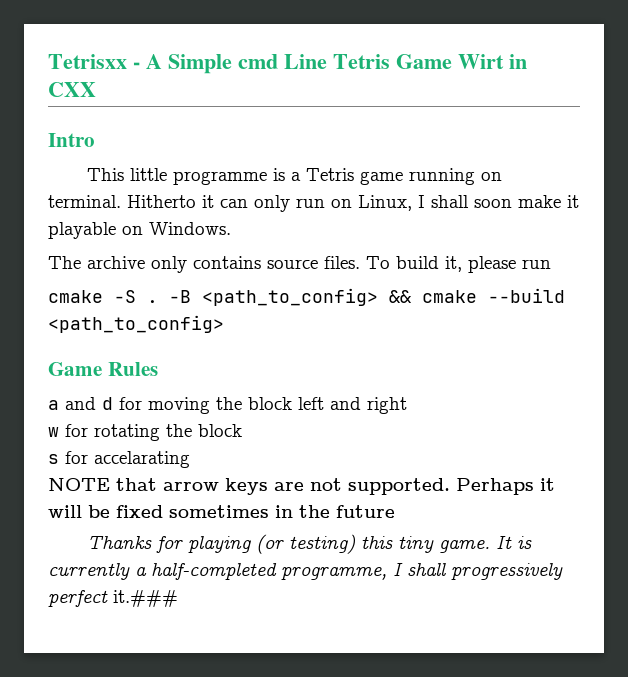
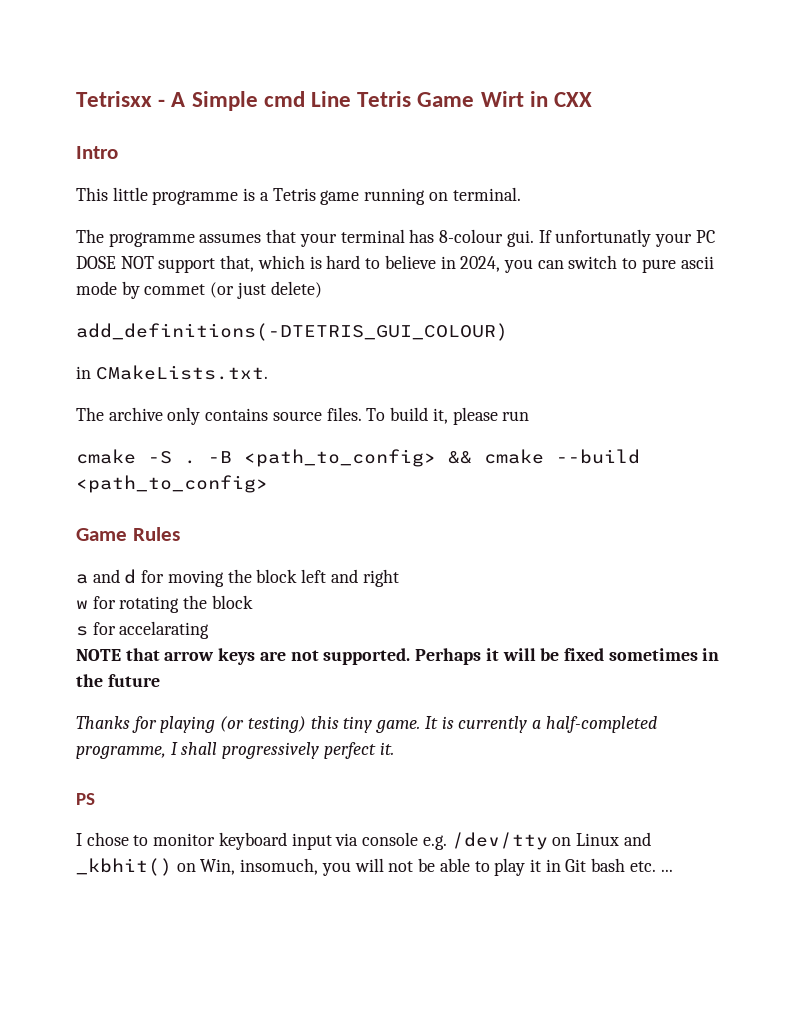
- This little programme is a Tetris game running on terminal. Hitherto it can only run on Linux, I shall soon make it playable on Windows.
+ This little programme is a Tetris game running on terminal.
+ The programme assumes that your terminal has 8-colour gui. If unfortunatly your PC DOSE NOT support that, which is hard to believe in 2024, you can switch to pure ascii mode by commet (or just delete)
+ add_definitions(-DTETRIS_GUI_COLOUR)
+ in CMakeLists.txt.
- It is currently a half-completed programme, I shall progressively perfect it.###
+ It is currently a half-completed programme, I shall progressively perfect it.
+ PS
+ I chose to monitor keyboard input via console e.g. /dev/tty on Linux and _kbhit() on Win, insomuch, you will not be able to play it in Git bash etc. ...

